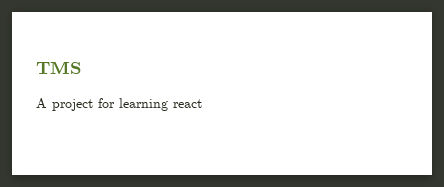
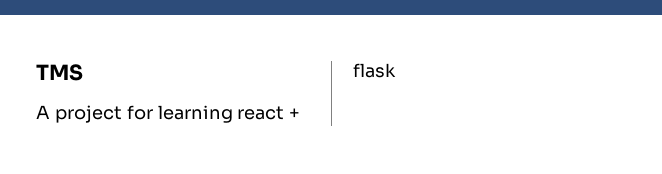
- A project for learning react
+ A project for learning react + flask

